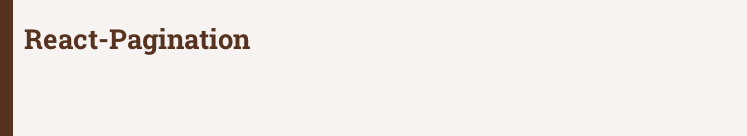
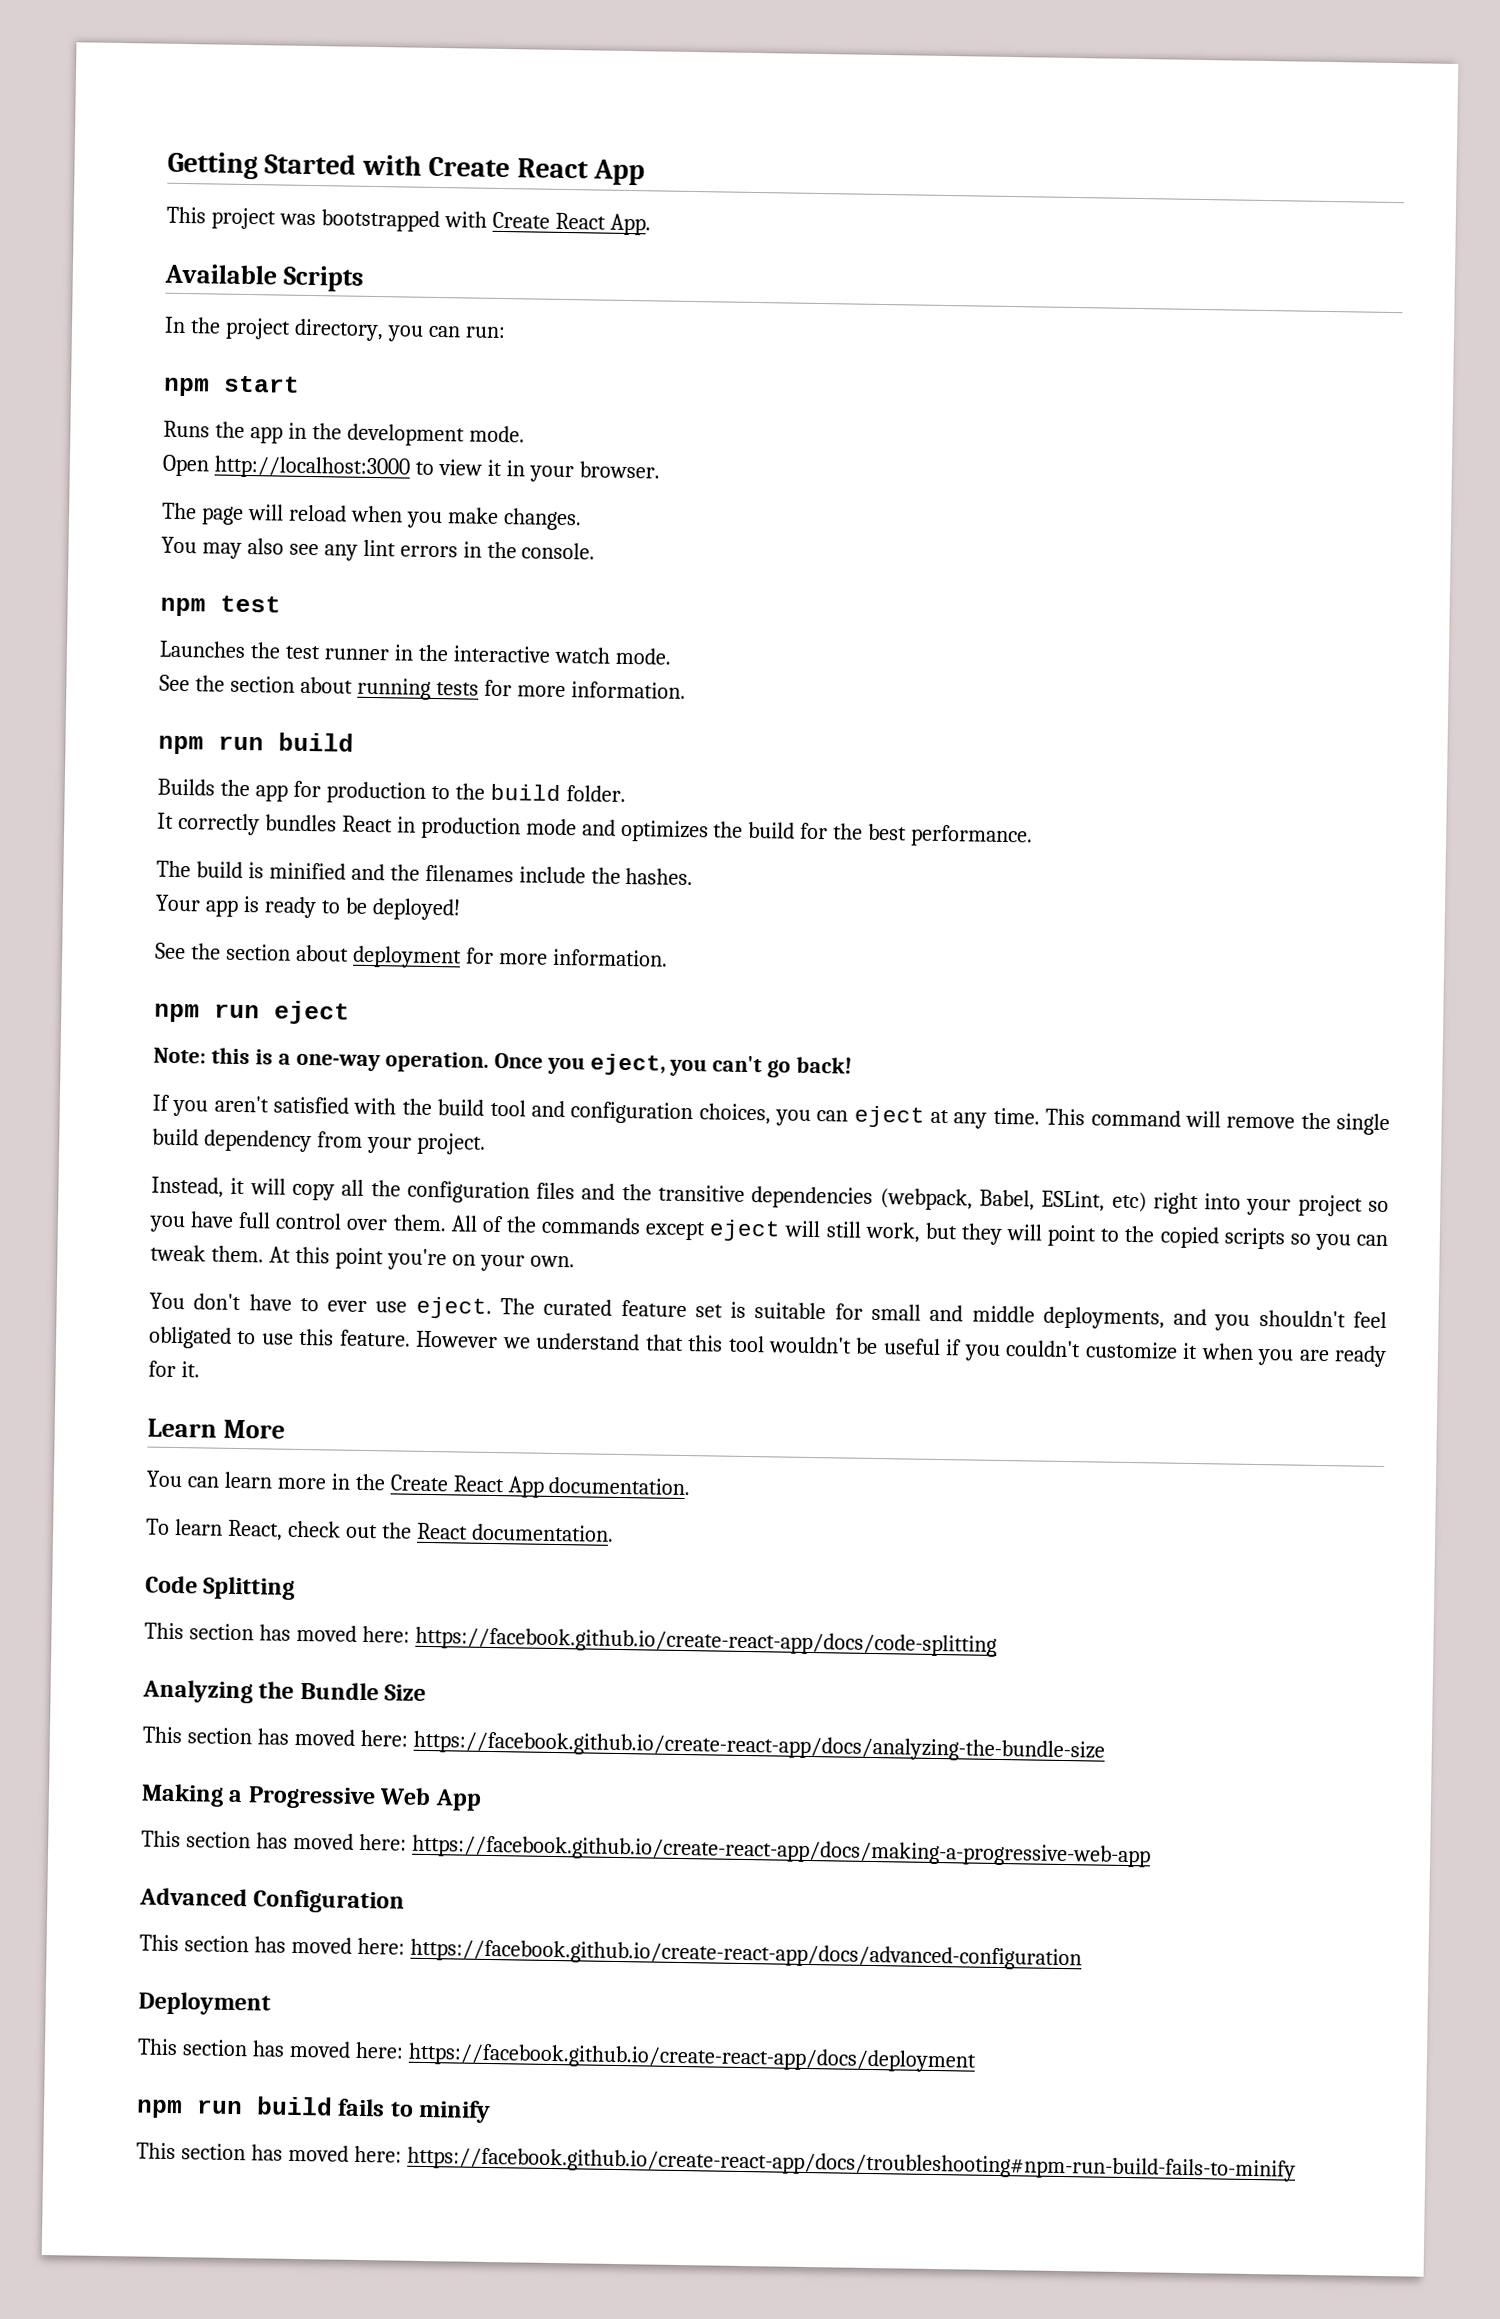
- React-Pagination
+ Getting Started with Create React App
+ This project was bootstrapped with Create React App.
+ Available Scripts
+ In the project directory, you can run:
+ npm start
+ Runs the app in the development mode.
+ Open http://localhost:3000 to view it in your browser.
+ The page will reload when you make changes.
+ You may also see any lint errors in the console.
+ npm test
+ Launches the test runner in the interactive watch mode.
+ See the section about running tests for more information.
+ npm run build
+ Builds the app for production to the build folder.
+ It correctly bundles React in production mode and optimizes the build for the best performance.
+ The build is minified and the filenames include the hashes.
+ Your app is ready to be deployed!
+ See the section about deployment for more information.
+ npm run eject
+ Note: this is a one-way operation. Once you eject, you can't go back!
+ If you aren't satisfied with the build tool and configuration choices, you can eject at any time. This command will remove the single build dependency from your project.
+ Instead, it will copy all the configuration files and the transitive dependencies (webpack, Babel, ESLint, etc) right into your project so you have full control over them. All of the commands except eject will still work, but they will point to the copied scripts so you can tweak them. At this point you're on your own.
+ You don't have to ever use eject. The curated feature set is suitable for small and middle deployments, and you shouldn't feel obligated to use this feature. However we understand that this tool wouldn't be useful if you couldn't customize it when you are ready for it.
+ Learn More
+ You can learn more in the Create React App documentation.
+ To learn React, check out the React documentation.
+ Code Splitting
+ This section has moved here: https://facebook.github.io/create-react-app/docs/code-splitting
+ Analyzing the Bundle Size
+ This section has moved here: https://facebook.github.io/create-react-app/docs/analyzing-the-bundle-size
+ Making a Progressive Web App
+ This section has moved here: https://facebook.github.io/create-react-app/docs/making-a-progressive-web-app
+ Advanced Configuration
+ This section has moved here: https://facebook.github.io/create-react-app/docs/advanced-configuration
+ Deployment
+ This section has moved here: https://facebook.github.io/create-react-app/docs/deployment
+ npm run build fails to minify
+ This section has moved here: https://facebook.github.io/create-react-app/docs/troubleshooting#npm-run-build-fails-to-minify

